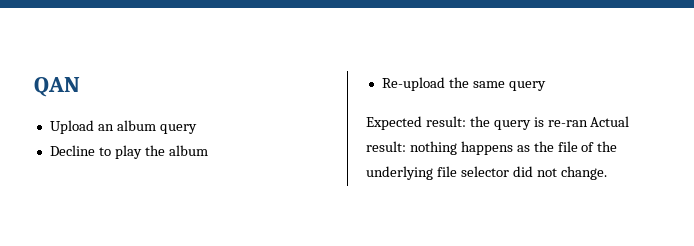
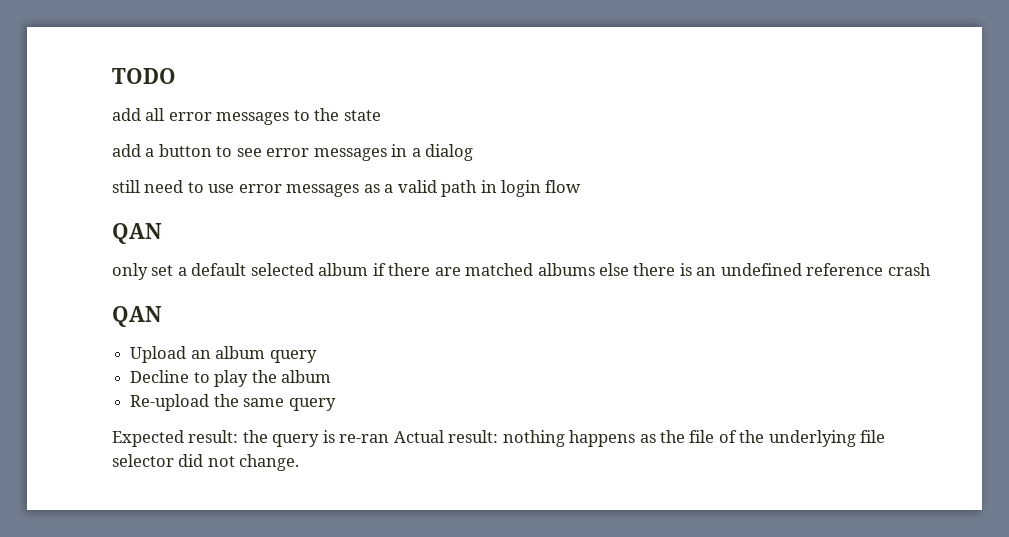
+ TODO
+ add all error messages to the state
+ add a button to see error messages in a dialog
+ still need to use error messages as a valid path in login flow
+ QAN
+ only set a default selected album if there are matched albums else there is an undefined reference crash

